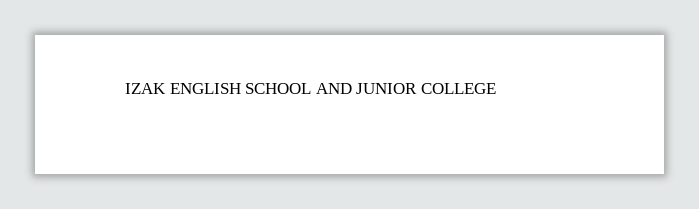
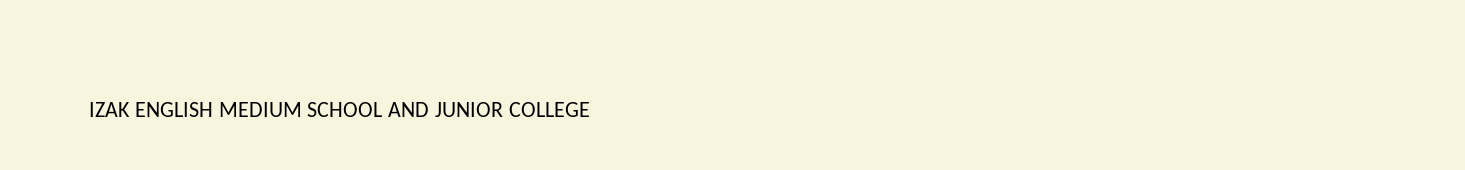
- IZAK ENGLISH SCHOOL AND JUNIOR COLLEGE
+ IZAK ENGLISH MEDIUM SCHOOL AND JUNIOR COLLEGE

